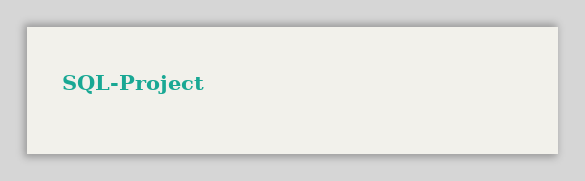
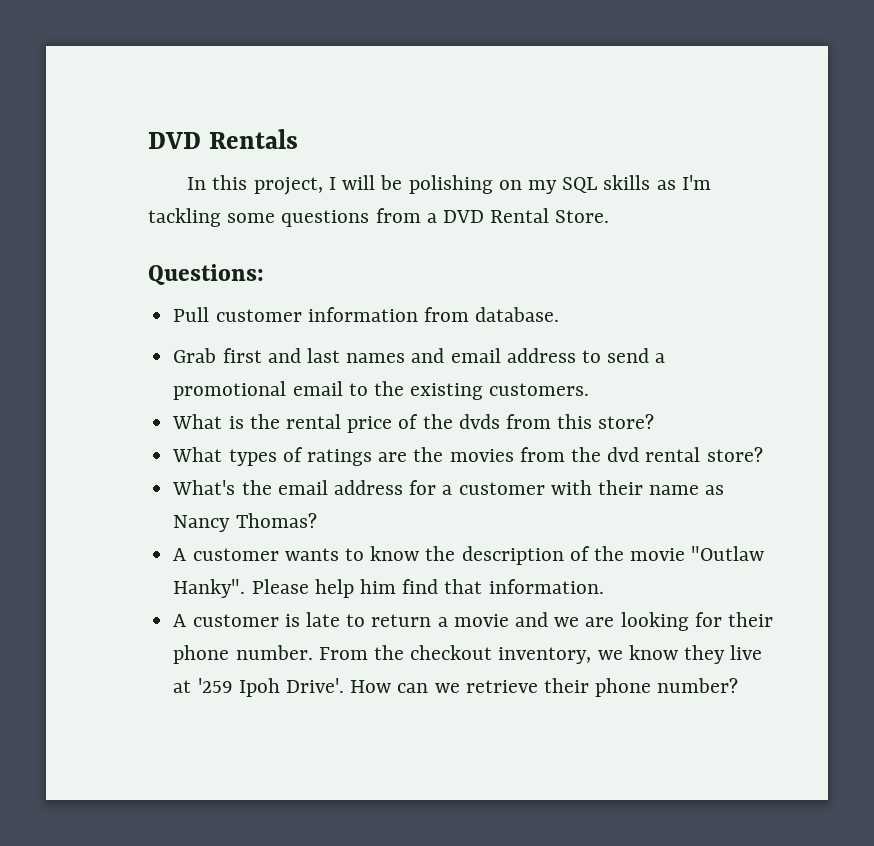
- SQL-Project
+ DVD Rentals
+ In this project, I will be polishing on my SQL skills as I'm tackling some questions from a DVD Rental Store.
+ Questions:
+ Pull customer information from database.
+ Grab first and last names and email address to send a promotional email to the existing customers.
+ What is the rental price of the dvds from this store?
+ What types of ratings are the movies from the dvd rental store?
+ What's the email address for a customer with their name as Nancy Thomas?
+ A customer wants to know the description of the movie "Outlaw Hanky". Please help him find that information.
+ A customer is late to return a movie and we are looking for their phone number. From the checkout inventory, we know they live at '259 Ipoh Drive'. How can we retrieve their phone number?

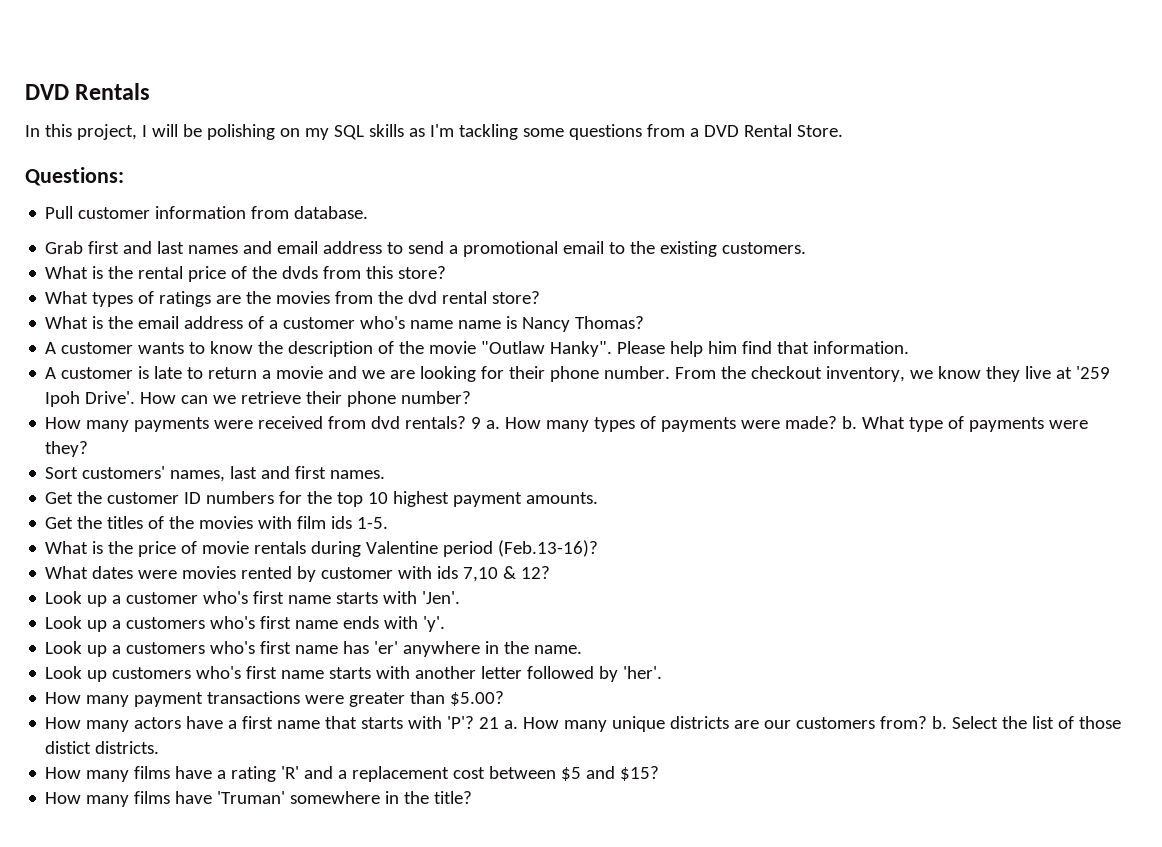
- What's the email address for a customer with their name as Nancy Thomas?
+ What is the email address of a customer who's name name is Nancy Thomas?
+ How many payments were received from dvd rentals? 9 a. How many types of payments were made? b. What type of payments were they?
+ Sort customers' names, last and first names.
+ Get the customer ID numbers for the top 10 highest payment amounts.
+ Get the titles of the movies with film ids 1-5.
+ What is the price of movie rentals during Valentine period (Feb.13-16)?
+ What dates were movies rented by customer with ids 7,10 & 12?
+ Look up a customer who's first name starts with 'Jen'.
+ Look up a customers who's first name ends with 'y'.
+ Look up a customers who's first name has 'er' anywhere in the name.
+ Look up customers who's first name starts with another letter followed by 'her'.
+ How many payment transactions were greater than $5.00?
+ How many actors have a first name that starts with 'P'? 21 a. How many unique districts are our customers from? b. Select the list of those distict districts.
+ How many films have a rating 'R' and a replacement cost between $5 and $15?
+ How many films have 'Truman' somewhere in the title?

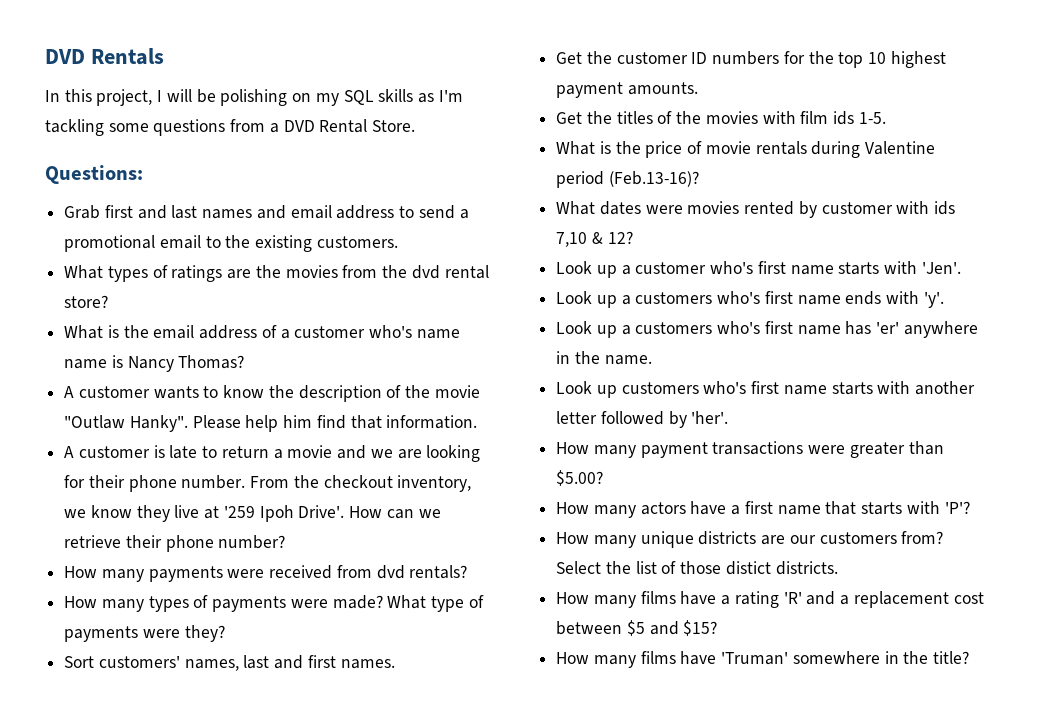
- Pull customer information from database.
- What is the rental price of the dvds from this store?
- How many payments were received from dvd rentals? 9 a. How many types of payments were made? b.
+ How many payments were received from dvd rentals?
+ How many types of payments were made?
- How many actors have a first name that starts with 'P'? 21 a. How many unique districts are our customers from? b.
+ How many actors have a first name that starts with 'P'?
+ How many unique districts are our customers from?

